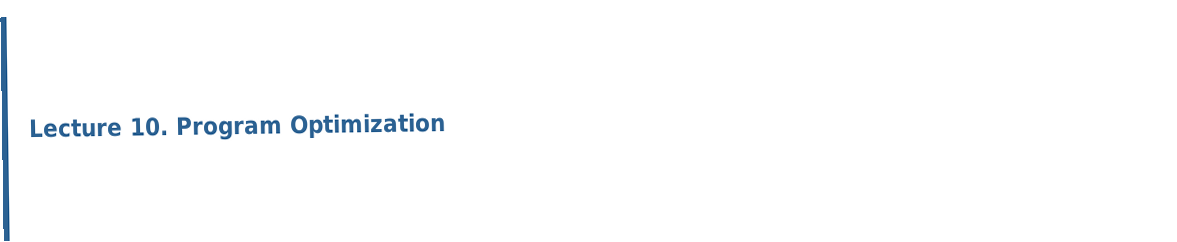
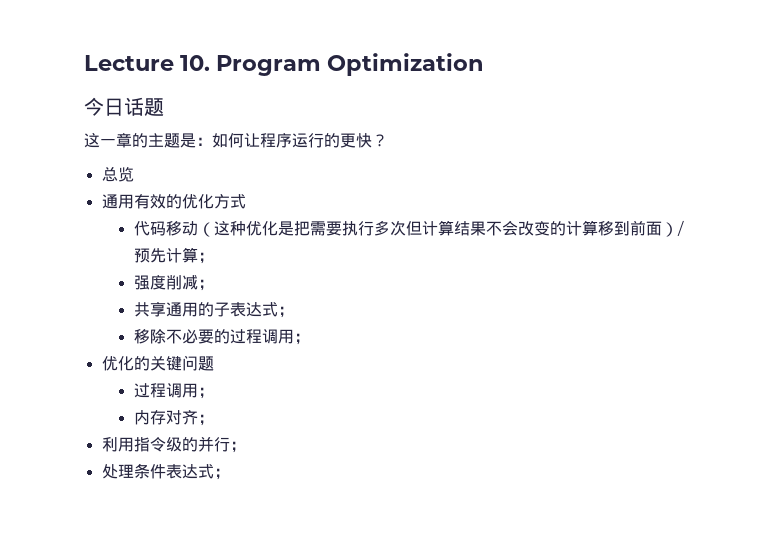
+ 今日话题
+ 这一章的主题是：如何让程序运行的更快？
+ 总览
+ 通用有效的优化方式
+ 代码移动（这种优化是把需要执行多次但计算结果不会改变的计算移到前面）/预先计算；
+ 强度削减；
+ 共享通用的子表达式；
+ 移除不必要的过程调用；
+ 优化的关键问题
+ 过程调用；
+ 内存对齐；
+ 利用指令级的并行；
+ 处理条件表达式；

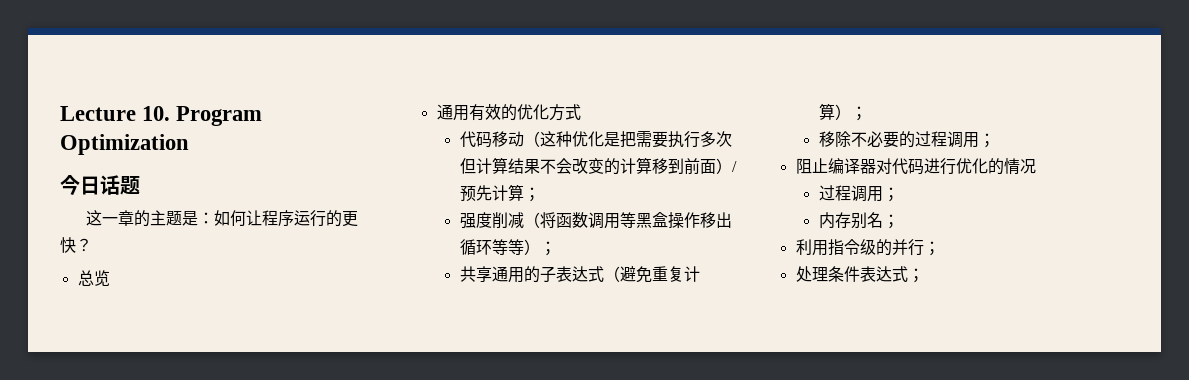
- 强度削减；
+ 强度削减（将函数调用等黑盒操作移出循环等等）；
- 共享通用的子表达式；
+ 共享通用的子表达式（避免重复计算）；
- 优化的关键问题
+ 阻止编译器对代码进行优化的情况
- 内存对齐；
+ 内存别名；

